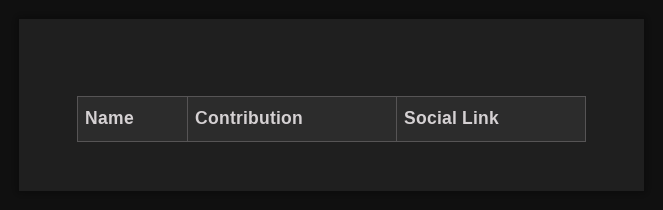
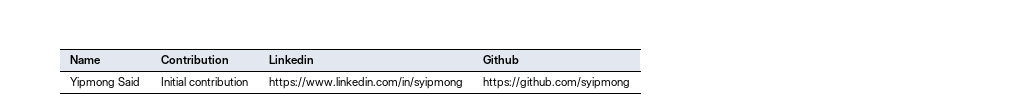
- Name | Contribution | Social Link
+ Name | Contribution | Linkedin | Github
+ Yipmong Said | Initial contribution | https://www.linkedin.com/in/syipmong | https://github.com/syipmong

